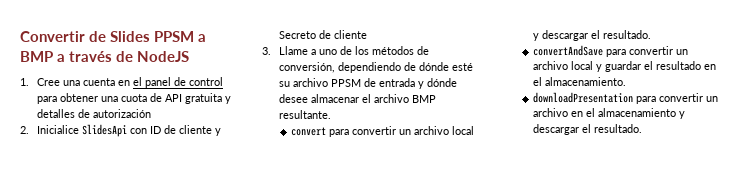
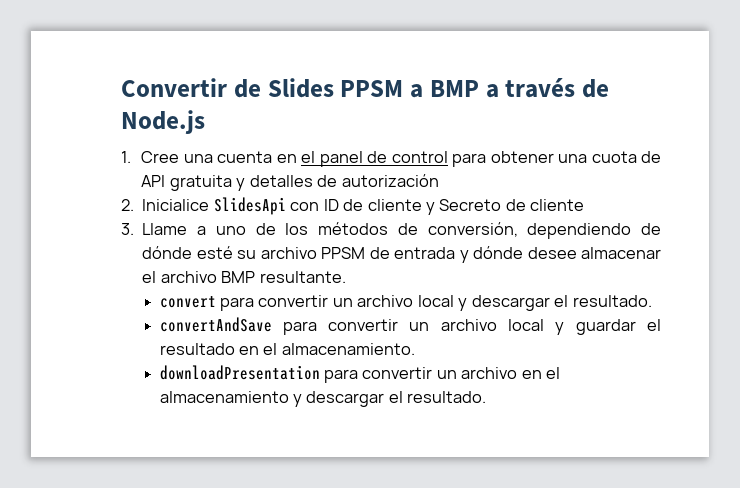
- Convertir de Slides PPSM a BMP a través de NodeJS
+ Convertir de Slides PPSM a BMP a través de Node.js

